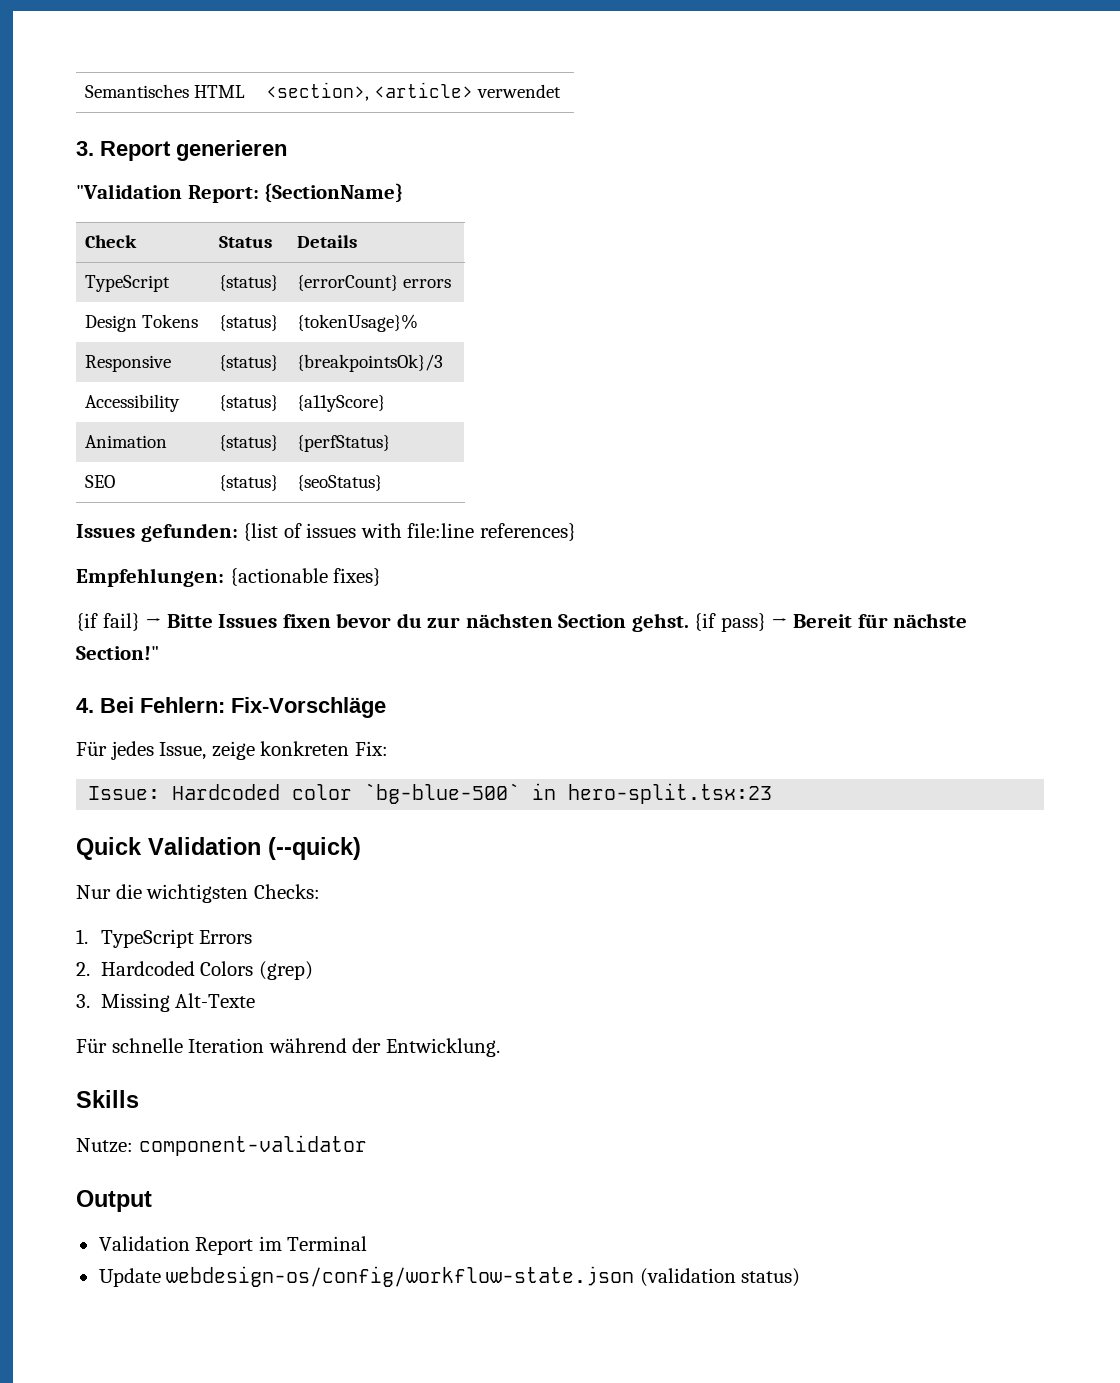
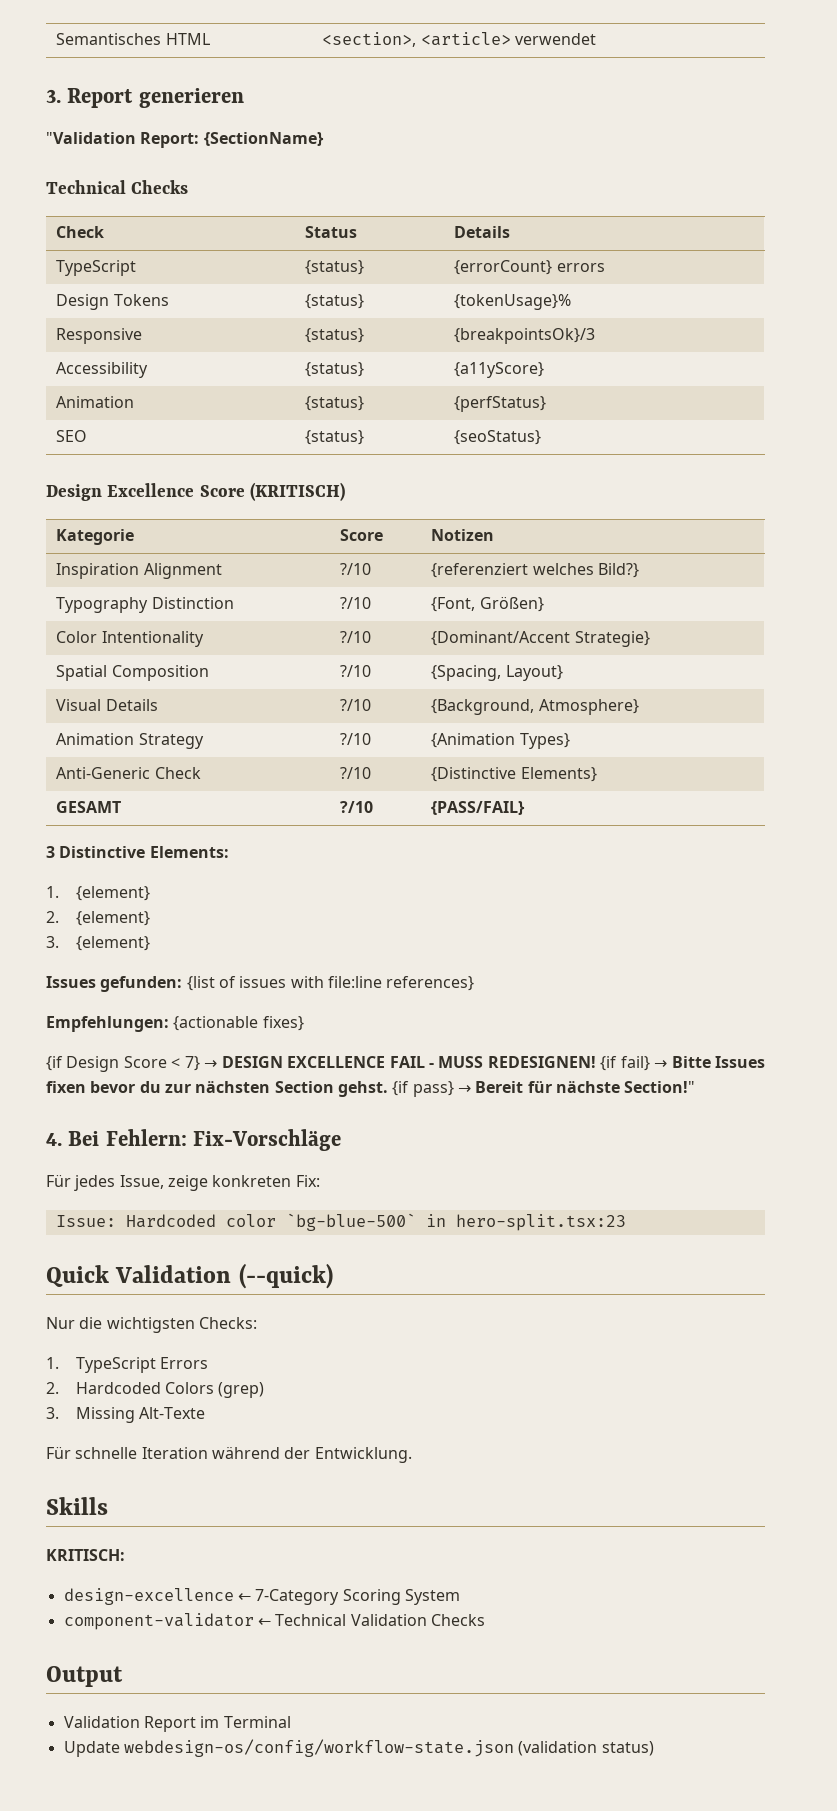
+ Technical Checks
+ Design Excellence Score (KRITISCH)
+ Kategorie | Score | Notizen
+ Inspiration Alignment | ?/10 | {referenziert welches Bild?}
+ Typography Distinction | ?/10 | {Font, Größen}
+ Color Intentionality | ?/10 | {Dominant/Accent Strategie}
+ Spatial Composition | ?/10 | {Spacing, Layout}
+ Visual Details | ?/10 | {Background, Atmosphere}
+ Animation Strategy | ?/10 | {Animation Types}
+ Anti-Generic Check | ?/10 | {Distinctive Elements}
+ GESAMT | ?/10 | {PASS/FAIL}
+ 3 Distinctive Elements:
+ 1. {element}
+ 2. {element}
+ 3. {element}
- {if fail} → Bitte Issues fixen bevor du zur nächsten Section gehst.
+ {if Design Score < 7} → DESIGN EXCELLENCE FAIL - MUSS REDESIGNEN! {if fail} → Bitte Issues fixen bevor du zur nächsten Section gehst.
- Nutze: component-validator
+ KRITISCH:
+ design-excellence ← 7-Category Scoring System
+ component-validator ← Technical Validation Checks

